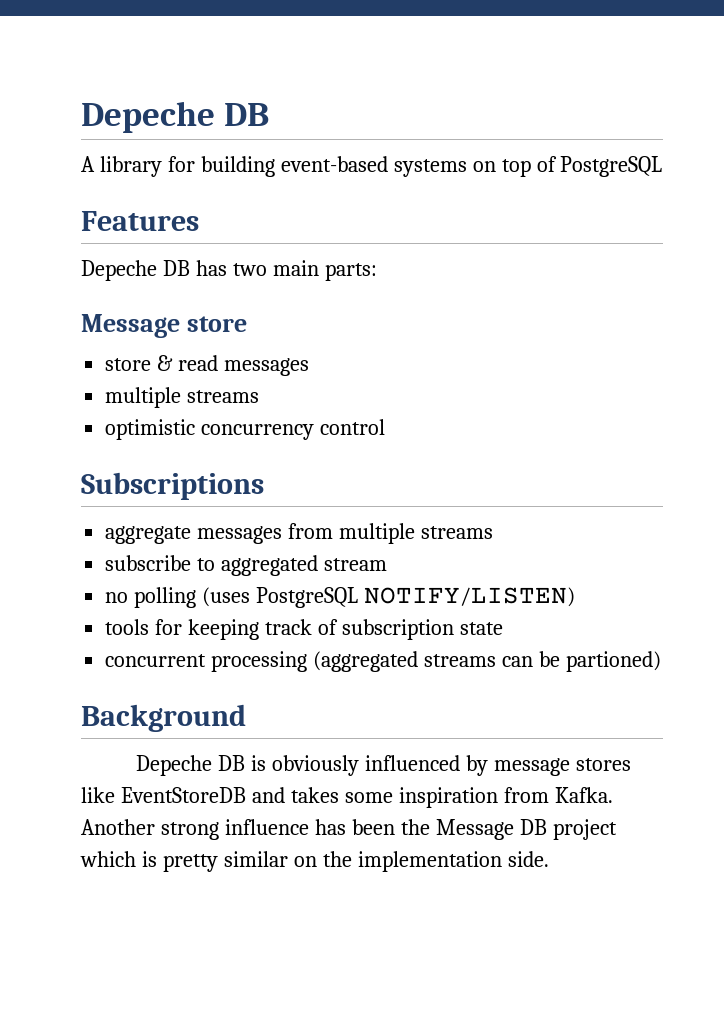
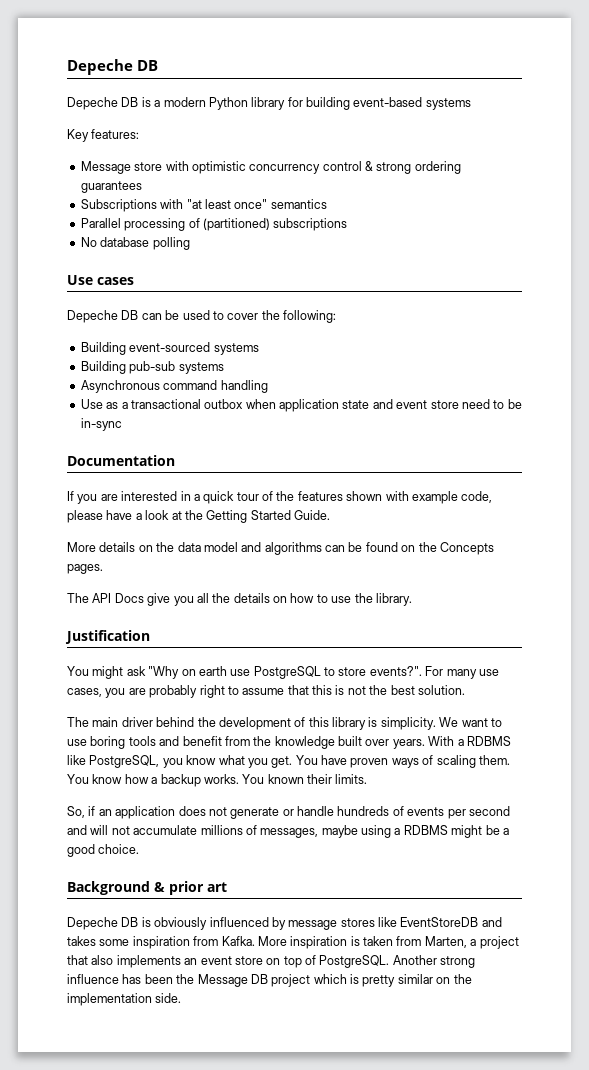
- A library for building event-based systems on top of PostgreSQL
- Features
- Depeche DB has two main parts:
- Message store
- store & read messages
- multiple streams
- optimistic concurrency control
- Subscriptions
- aggregate messages from multiple streams
- subscribe to aggregated stream
- no polling (uses PostgreSQL NOTIFY/LISTEN)
- tools for keeping track of subscription state
- concurrent processing (aggregated streams can be partioned)
- Background
+ Depeche DB is a modern Python library for building event-based systems
+ Key features:
+ Message store with optimistic concurrency control & strong ordering guarantees
+ Subscriptions with "at least once" semantics
+ Parallel processing of (partitioned) subscriptions
+ No database polling
+ Use cases
+ Depeche DB can be used to cover the following:
+ Building event-sourced systems
+ Building pub-sub systems
+ Asynchronous command handling
+ Use as a transactional outbox when application state and event store need to be in-sync
+ Documentation
+ If you are interested in a quick tour of the features shown with example code, please have a look at the Getting Started Guide.
+ More details on the data model and algorithms can be found on the Concepts pages.
+ The API Docs give you all the details on how to use the library.
+ Justification
+ You might ask "Why on earth use PostgreSQL to store events?". For many use cases, you are probably right to assume that this is not the best solution.
+ The main driver behind the development of this library is simplicity. We want to use boring tools and benefit from the knowledge built over years. With a RDBMS like PostgreSQL, you know what you get. You have proven ways of scaling them. You know how a backup works. You known their limits.
+ So, if an application does not generate or handle hundreds of events per second and will not accumulate millions of messages, maybe using a RDBMS might be a good choice.
+ Background & prior art
+ More inspiration is taken from Marten, a project that also implements an event store on top of PostgreSQL.

